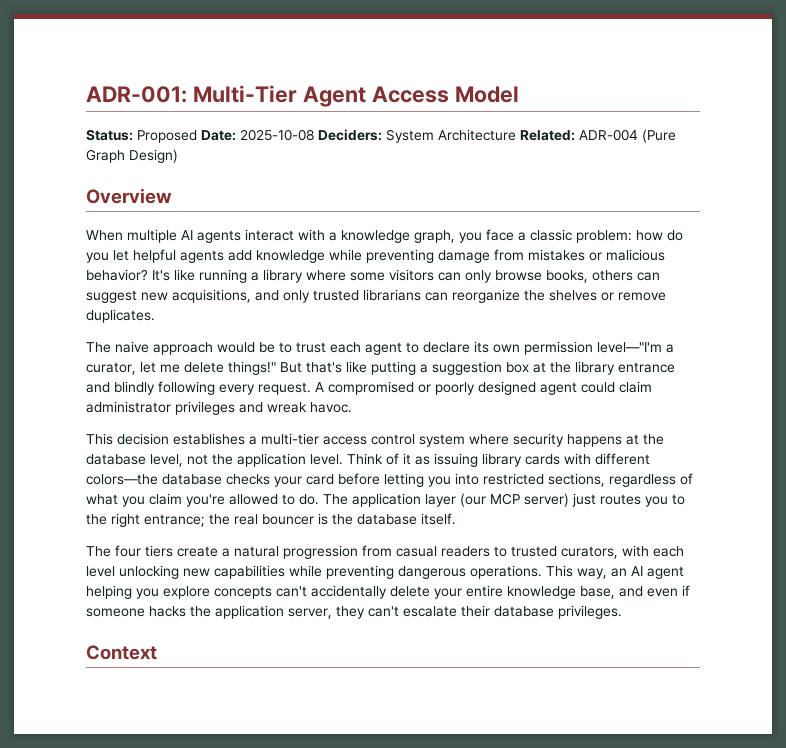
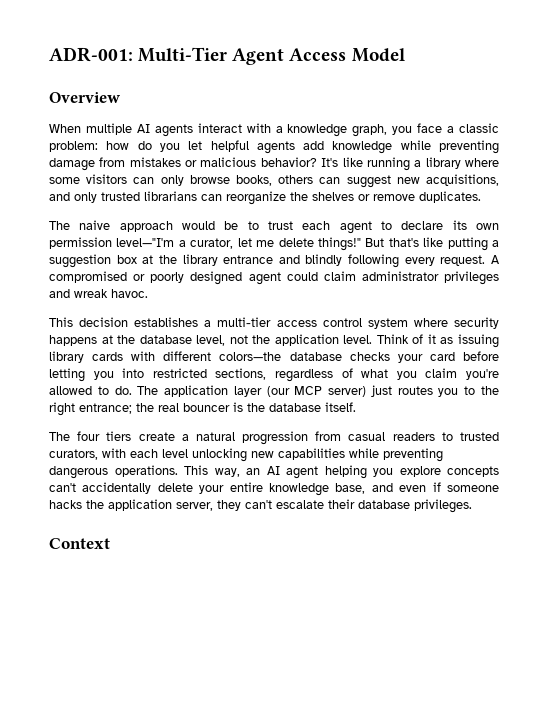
- Status: Proposed Date: 2025-10-08 Deciders: System Architecture Related: ADR-004 (Pure Graph Design)

